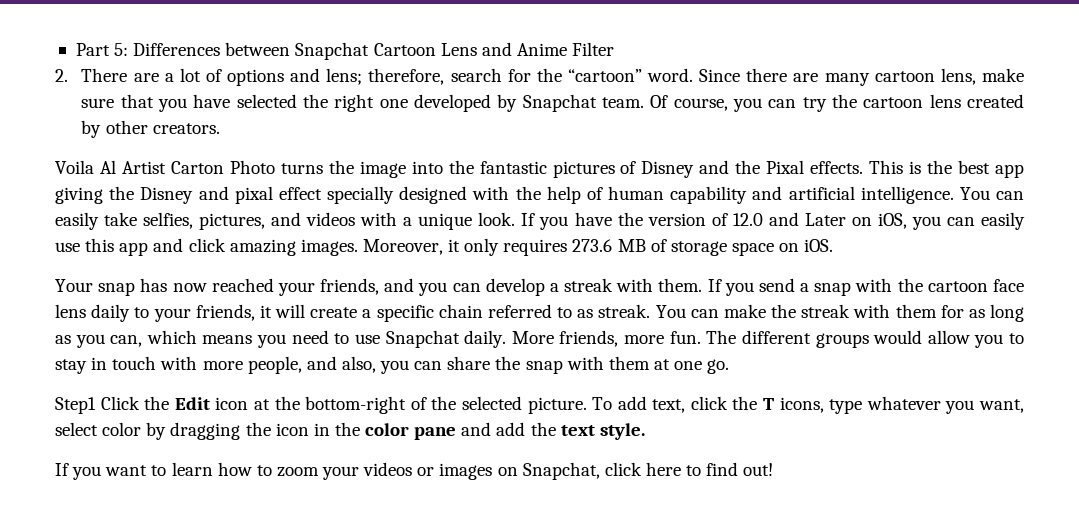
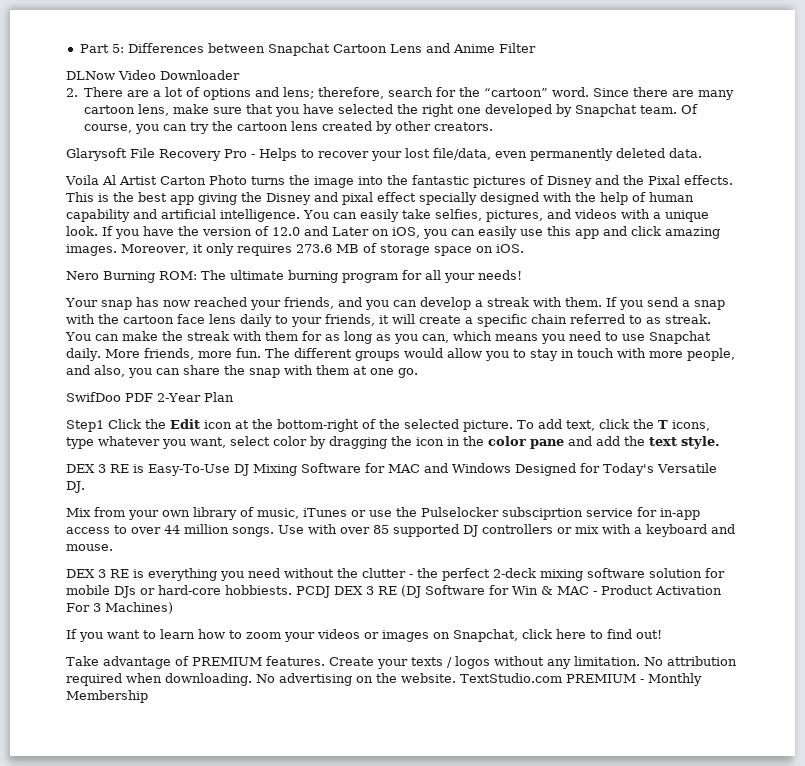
+ DLNow Video Downloader
+ Glarysoft File Recovery Pro - Helps to recover your lost file/data, even permanently deleted data.
+ Nero Burning ROM: The ultimate burning program for all your needs!
+ SwifDoo PDF 2-Year Plan
+ DEX 3 RE is Easy-To-Use DJ Mixing Software for MAC and Windows Designed for Today's Versatile DJ.
+ Mix from your own library of music, iTunes or use the Pulselocker subsciprtion service for in-app access to over 44 million songs. Use with over 85 supported DJ controllers or mix with a keyboard and mouse.
+ DEX 3 RE is everything you need without the clutter - the perfect 2-deck mixing software solution for mobile DJs or hard-core hobbiests. PCDJ DEX 3 RE (DJ Software for Win & MAC - Product Activation For 3 Machines)
+ Take advantage of PREMIUM features. Create your texts / logos without any limitation. No attribution required when downloading. No advertising on the website. TextStudio.com PREMIUM - Monthly Membership

